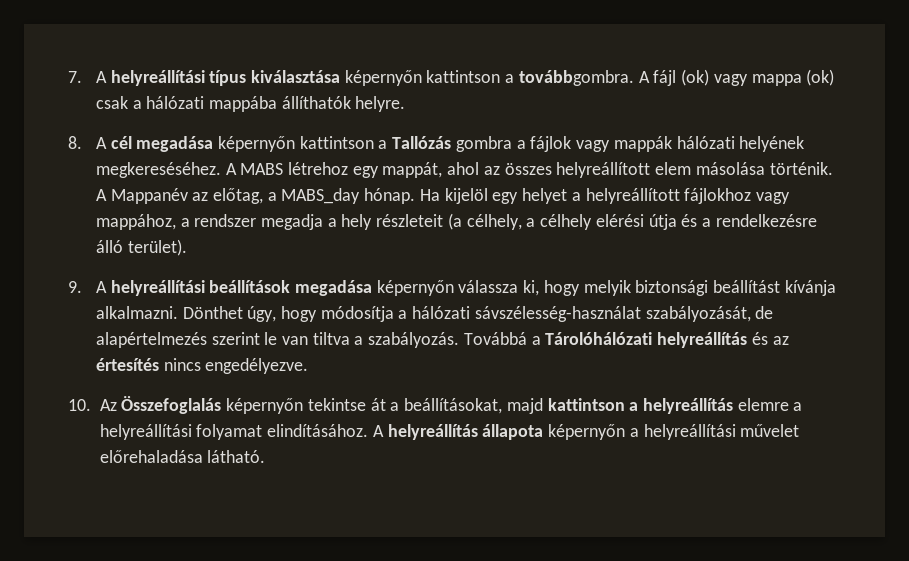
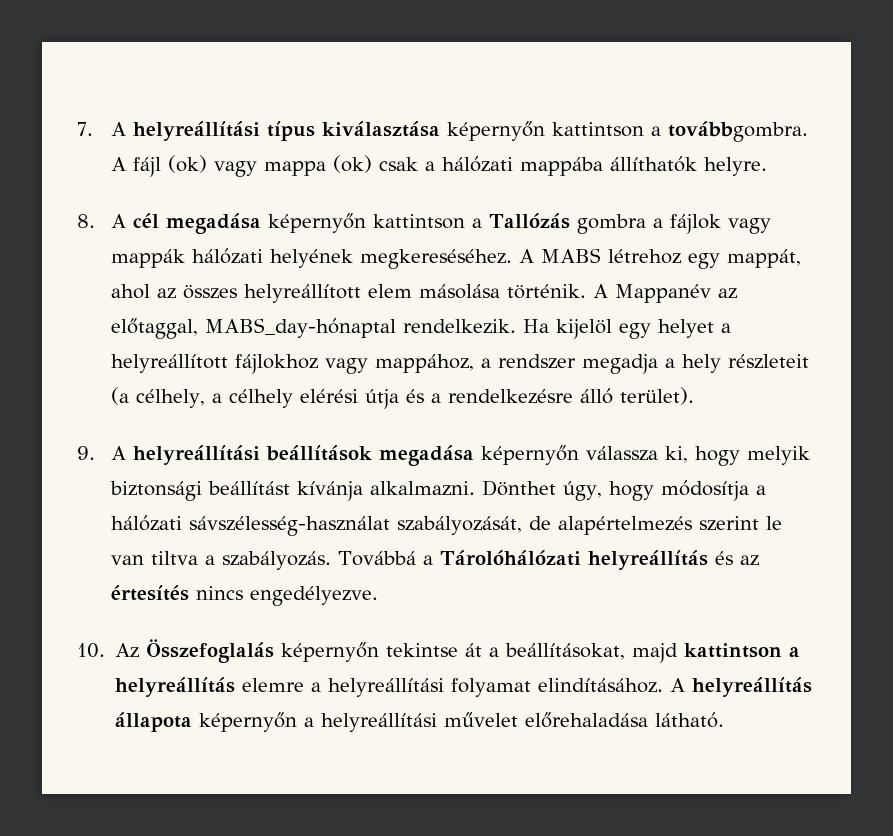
- A Mappanév az előtag, a MABS_day hónap.
+ A Mappanév az előtaggal, MABS_day-hónaptal rendelkezik.

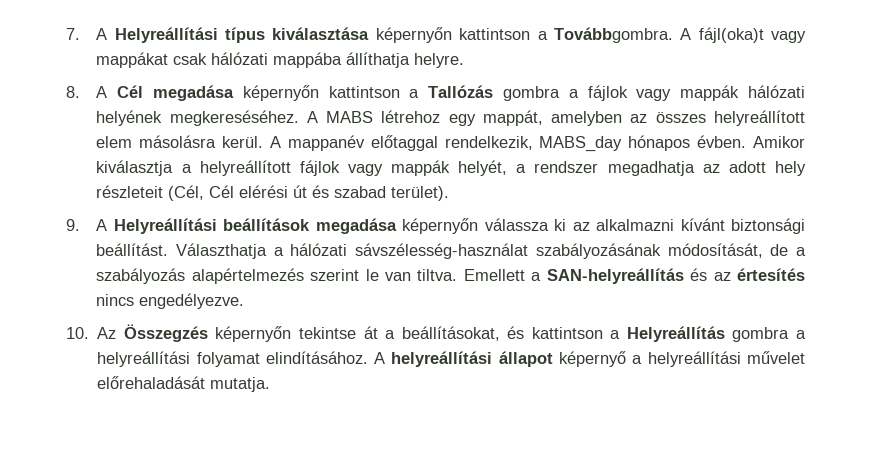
- 7. A helyreállítási típus kiválasztása képernyőn kattintson a továbbgombra. A fájl (ok) vagy mappa (ok) csak a hálózati mappába állíthatók helyre.
+ 7. A Helyreállítási típus kiválasztása képernyőn kattintson a Továbbgombra. A fájl(oka)t vagy mappákat csak hálózati mappába állíthatja helyre.
- 8. A cél megadása képernyőn kattintson a Tallózás gombra a fájlok vagy mappák hálózati helyének megkereséséhez.
+ 8. A Cél megadása képernyőn kattintson a Tallózás gombra a fájlok vagy mappák hálózati helyének megkereséséhez.
- A MABS létrehoz egy mappát, ahol az összes helyreállított elem másolása történik. A Mappanév az előtaggal, MABS_day-hónaptal rendelkezik. Ha kijelöl egy helyet a helyreállított fájlokhoz vagy mappához, a rendszer megadja a hely részleteit (a célhely, a célhely elérési útja és a rendelkezésre álló terület).
+ A MABS létrehoz egy mappát, amelyben az összes helyreállított elem másolásra kerül. A mappanév előtaggal rendelkezik, MABS_day hónapos évben. Amikor kiválasztja a helyreállított fájlok vagy mappák helyét, a rendszer megadhatja az adott hely részleteit (Cél, Cél elérési út és szabad terület).
- 9. A helyreállítási beállítások megadása képernyőn válassza ki, hogy melyik biztonsági beállítást kívánja alkalmazni. Dönthet úgy, hogy módosítja a hálózati sávszélesség-használat szabályozását, de alapértelmezés szerint le van tiltva a szabályozás. Továbbá a Tárolóhálózati helyreállítás és az értesítés nincs engedélyezve.
+ 9. A Helyreállítási beállítások megadása képernyőn válassza ki az alkalmazni kívánt biztonsági beállítást. Választhatja a hálózati sávszélesség-használat szabályozásának módosítását, de a szabályozás alapértelmezés szerint le van tiltva. Emellett a SAN-helyreállítás és az értesítés nincs engedélyezve.
- 10. Az Összefoglalás képernyőn tekintse át a beállításokat, majd kattintson a helyreállítás elemre a helyreállítási folyamat elindításához.
+ 10. Az Összegzés képernyőn tekintse át a beállításokat, és kattintson a Helyreállítás gombra a helyreállítási folyamat elindításához.
- A helyreállítás állapota képernyőn a helyreállítási művelet előrehaladása látható.
+ A helyreállítási állapot képernyő a helyreállítási művelet előrehaladását mutatja.

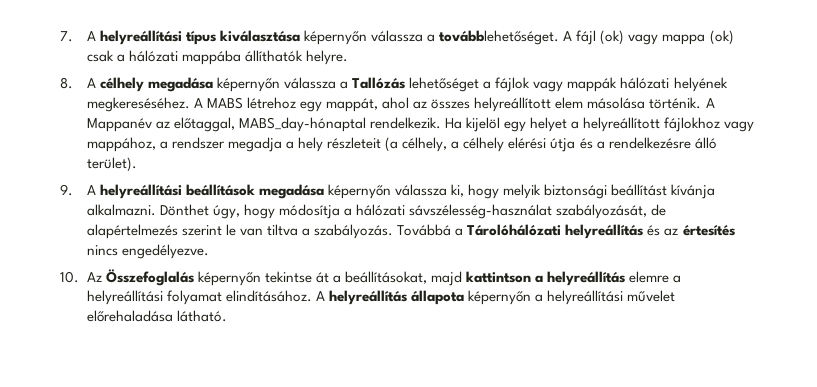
- 7. A Helyreállítási típus kiválasztása képernyőn kattintson a Továbbgombra. A fájl(oka)t vagy mappákat csak hálózati mappába állíthatja helyre.
+ 7. A helyreállítási típus kiválasztása képernyőn válassza a továbblehetőséget. A fájl (ok) vagy mappa (ok) csak a hálózati mappába állíthatók helyre.
- 8. A Cél megadása képernyőn kattintson a Tallózás gombra a fájlok vagy mappák hálózati helyének megkereséséhez.
+ 8. A célhely megadása képernyőn válassza a Tallózás lehetőséget a fájlok vagy mappák hálózati helyének megkereséséhez.
- A MABS létrehoz egy mappát, amelyben az összes helyreállított elem másolásra kerül. A mappanév előtaggal rendelkezik, MABS_day hónapos évben. Amikor kiválasztja a helyreállított fájlok vagy mappák helyét, a rendszer megadhatja az adott hely részleteit (Cél, Cél elérési út és szabad terület).
+ A MABS létrehoz egy mappát, ahol az összes helyreállított elem másolása történik. A Mappanév az előtaggal, MABS_day-hónaptal rendelkezik. Ha kijelöl egy helyet a helyreállított fájlokhoz vagy mappához, a rendszer megadja a hely részleteit (a célhely, a célhely elérési útja és a rendelkezésre álló terület).
- 9. A Helyreállítási beállítások megadása képernyőn válassza ki az alkalmazni kívánt biztonsági beállítást. Választhatja a hálózati sávszélesség-használat szabályozásának módosítását, de a szabályozás alapértelmezés szerint le van tiltva. Emellett a SAN-helyreállítás és az értesítés nincs engedélyezve.
+ 9. A helyreállítási beállítások megadása képernyőn válassza ki, hogy melyik biztonsági beállítást kívánja alkalmazni. Dönthet úgy, hogy módosítja a hálózati sávszélesség-használat szabályozását, de alapértelmezés szerint le van tiltva a szabályozás. Továbbá a Tárolóhálózati helyreállítás és az értesítés nincs engedélyezve.
- 10. Az Összegzés képernyőn tekintse át a beállításokat, és kattintson a Helyreállítás gombra a helyreállítási folyamat elindításához.
+ 10. Az Összefoglalás képernyőn tekintse át a beállításokat, majd kattintson a helyreállítás elemre a helyreállítási folyamat elindításához.
- A helyreállítási állapot képernyő a helyreállítási művelet előrehaladását mutatja.
+ A helyreállítás állapota képernyőn a helyreállítási művelet előrehaladása látható.

